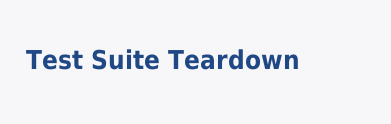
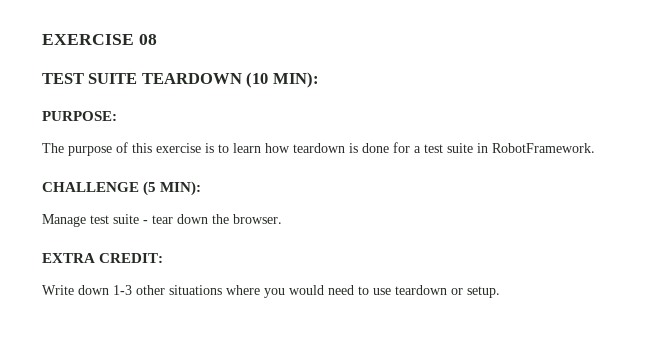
- Test Suite Teardown
+ EXERCISE 08
+ TEST SUITE TEARDOWN (10 MIN):
+ PURPOSE:
+ The purpose of this exercise is to learn how teardown is done for a test suite in RobotFramework.
+ CHALLENGE (5 MIN):
+ Manage test suite - tear down the browser.
+ EXTRA CREDIT:
+ Write down 1-3 other situations where you would need to use teardown or setup.

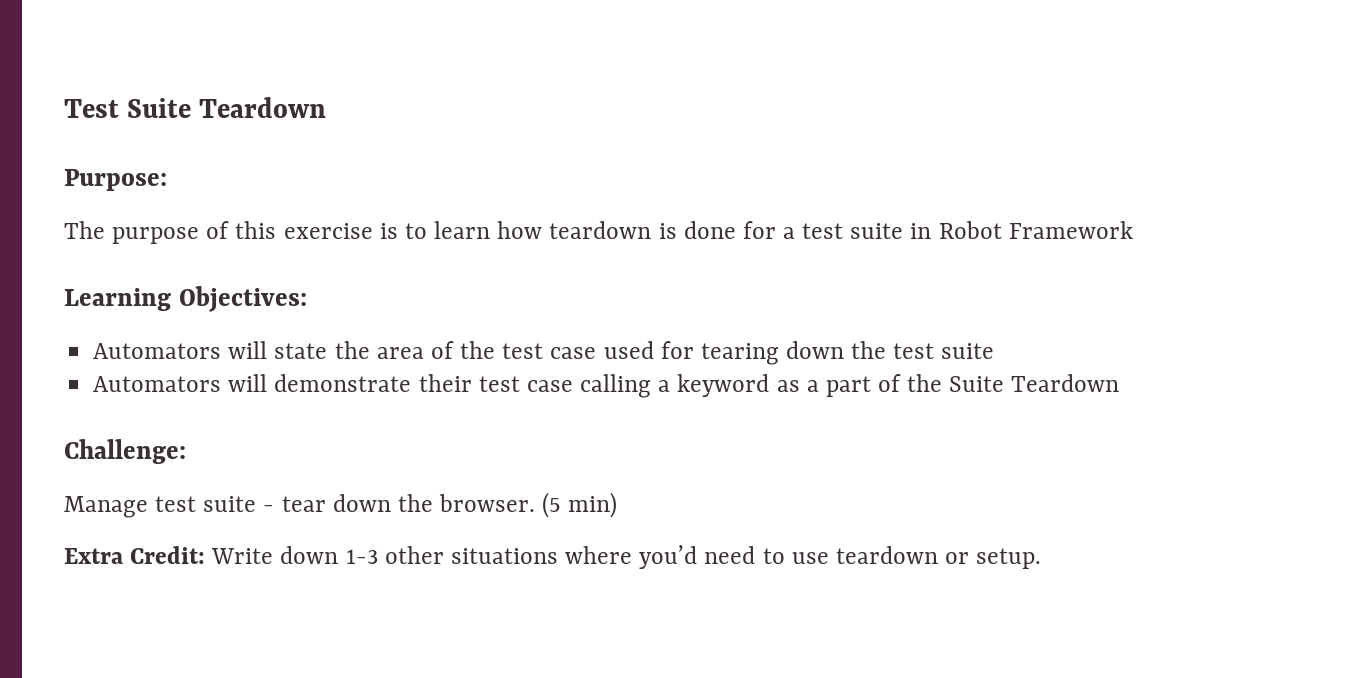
- EXERCISE 08
- TEST SUITE TEARDOWN (10 MIN):
- PURPOSE:
+ Test Suite Teardown
+ Purpose:
- The purpose of this exercise is to learn how teardown is done for a test suite in RobotFramework.
- CHALLENGE (5 MIN):
+ The purpose of this exercise is to learn how teardown is done for a test suite in Robot Framework
+ Learning Objectives:
+ Automators will state the area of the test case used for tearing down the test suite
+ Automators will demonstrate their test case calling a keyword as a part of the Suite Teardown
+ Challenge:
- Manage test suite - tear down the browser.
- EXTRA CREDIT:
- Write down 1-3 other situations where you would need to use teardown or setup.
+ Manage test suite - tear down the browser. (5 min)
+ Extra Credit: Write down 1-3 other situations where you’d need to use teardown or setup.

